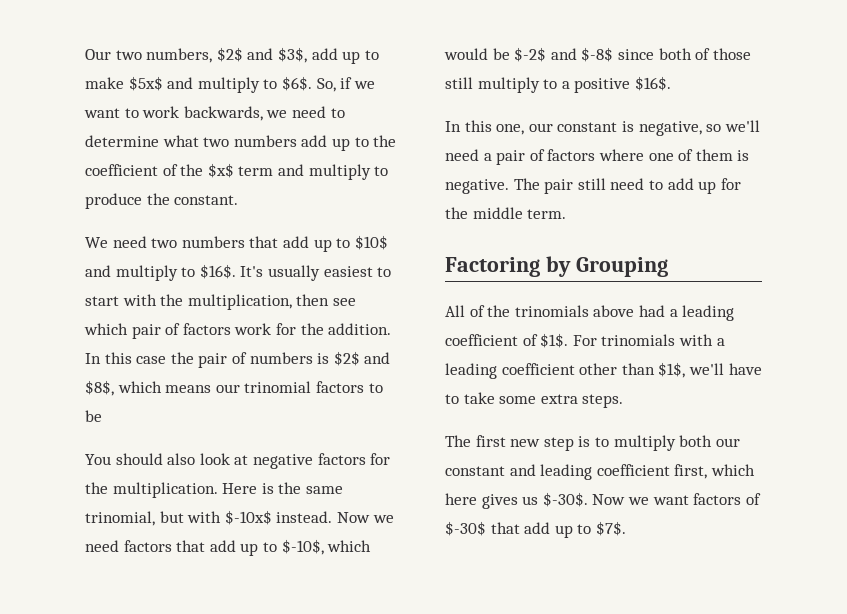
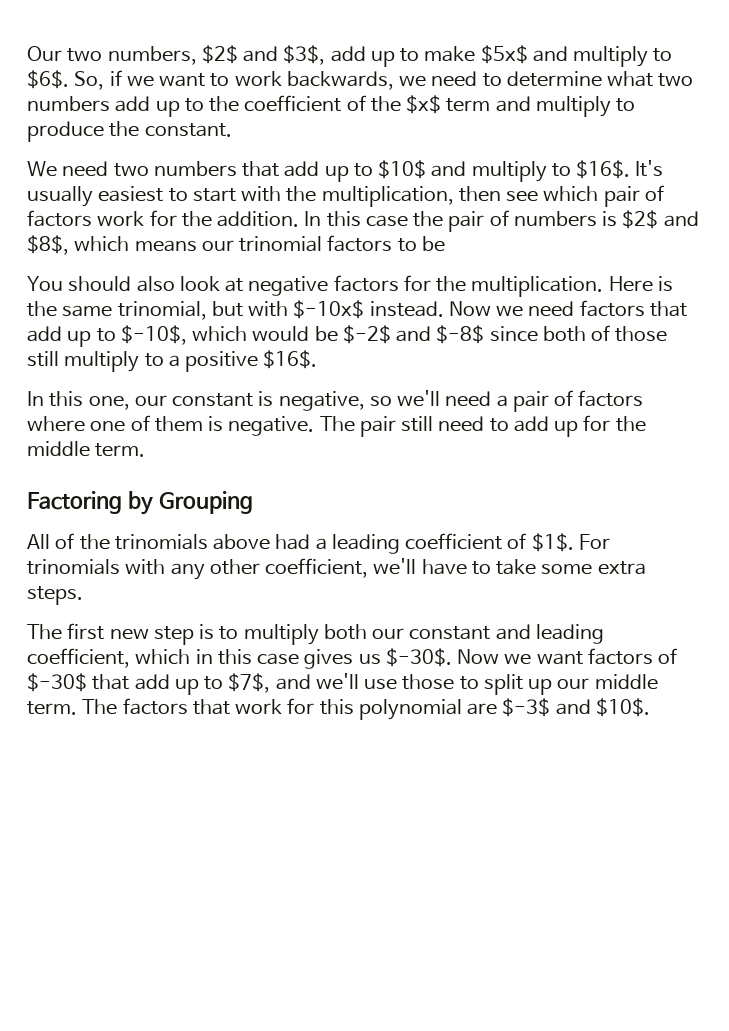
- For trinomials with a leading coefficient other than $1$, we'll have to take some extra steps.
+ For trinomials with any other coefficient, we'll have to take some extra steps.
- The first new step is to multiply both our constant and leading coefficient first, which here gives us $-30$.
+ The first new step is to multiply both our constant and leading coefficient, which in this case gives us $-30$.
- Now we want factors of $-30$ that add up to $7$.
+ Now we want factors of $-30$ that add up to $7$, and we'll use those to split up our middle term. The factors that work for this polynomial are $-3$ and $10$.

